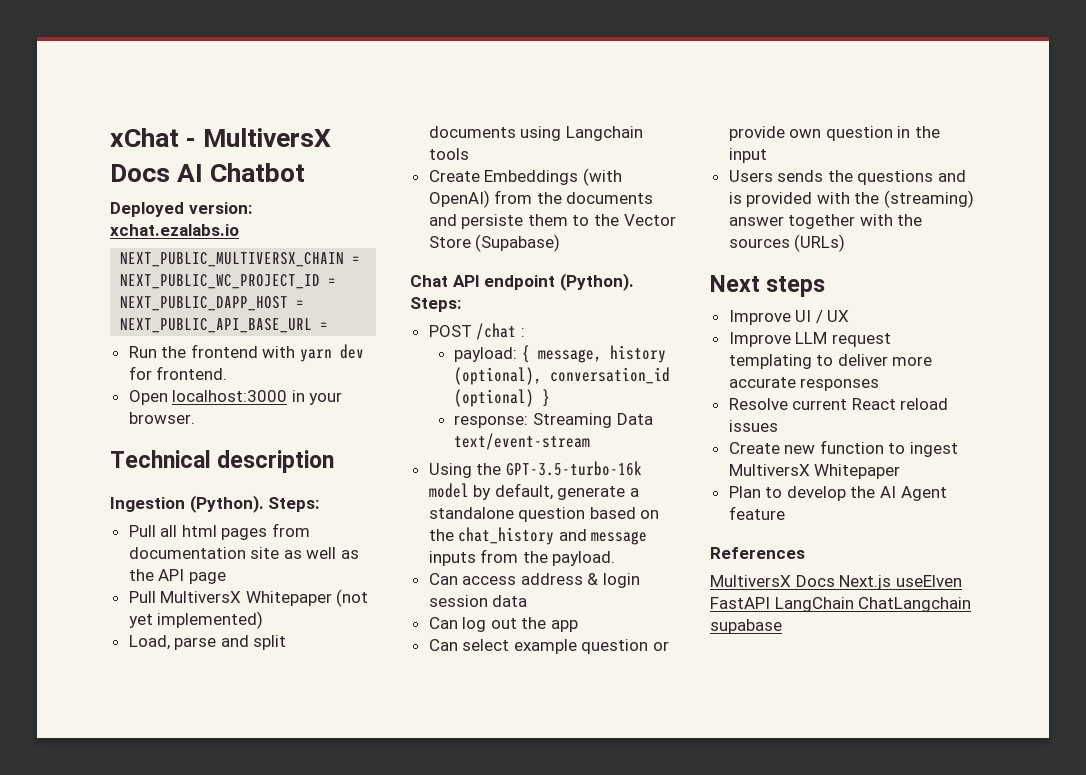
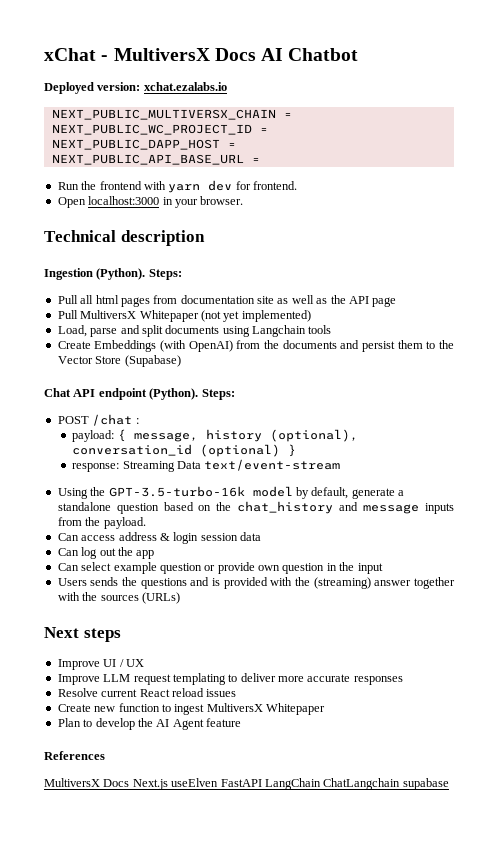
- Create Embeddings (with OpenAI) from the documents and persiste them to the Vector Store (Supabase)
+ Create Embeddings (with OpenAI) from the documents and persist them to the Vector Store (Supabase)

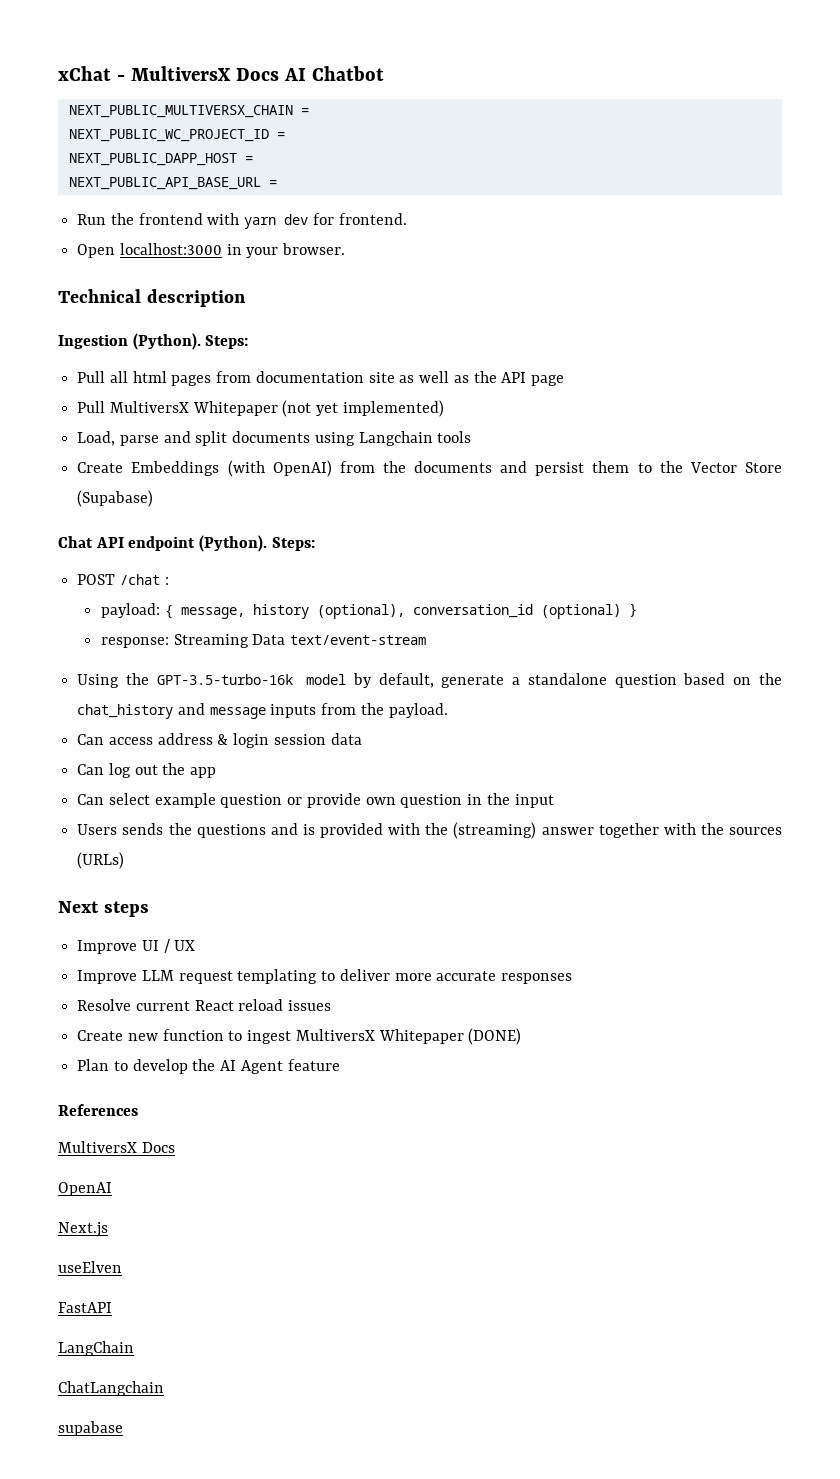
- Deployed version: xchat.ezalabs.io
- Create new function to ingest MultiversX Whitepaper
+ Create new function to ingest MultiversX Whitepaper (DONE)
  References
- MultiversX Docs Next.js useElven FastAPI LangChain ChatLangchain supabase
+ MultiversX Docs
+ OpenAI
+ Next.js
+ useElven
+ FastAPI
+ LangChain
+ ChatLangchain
+ supabase

